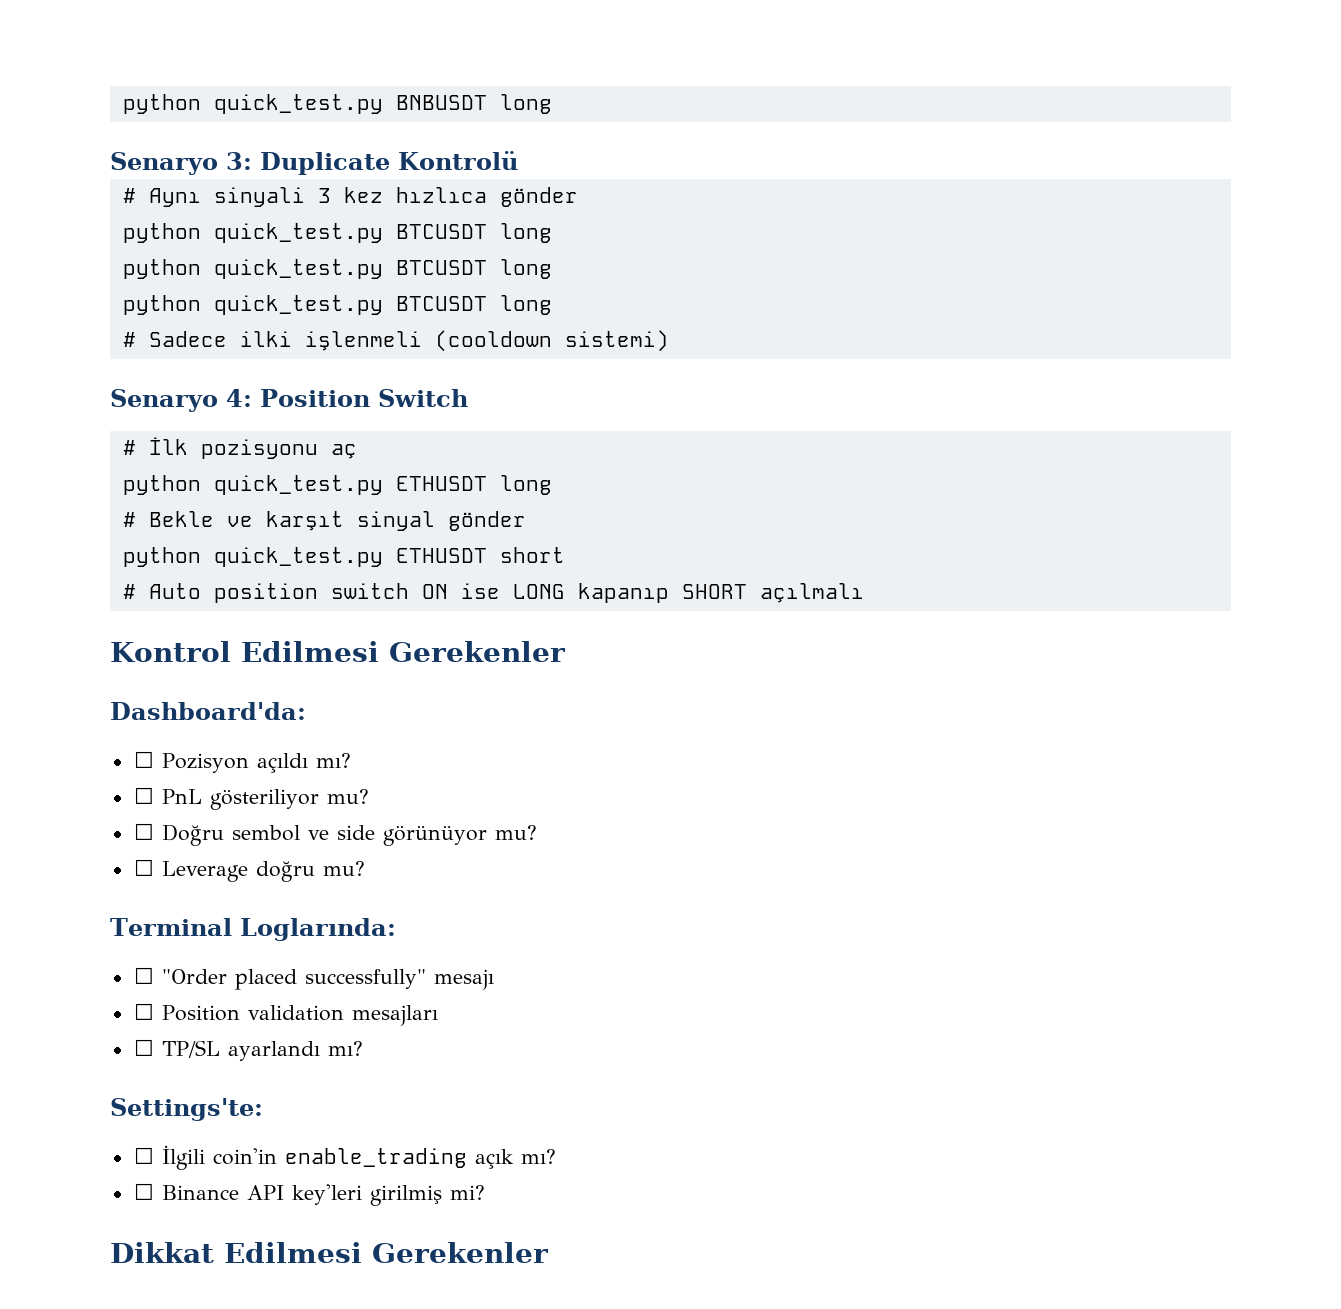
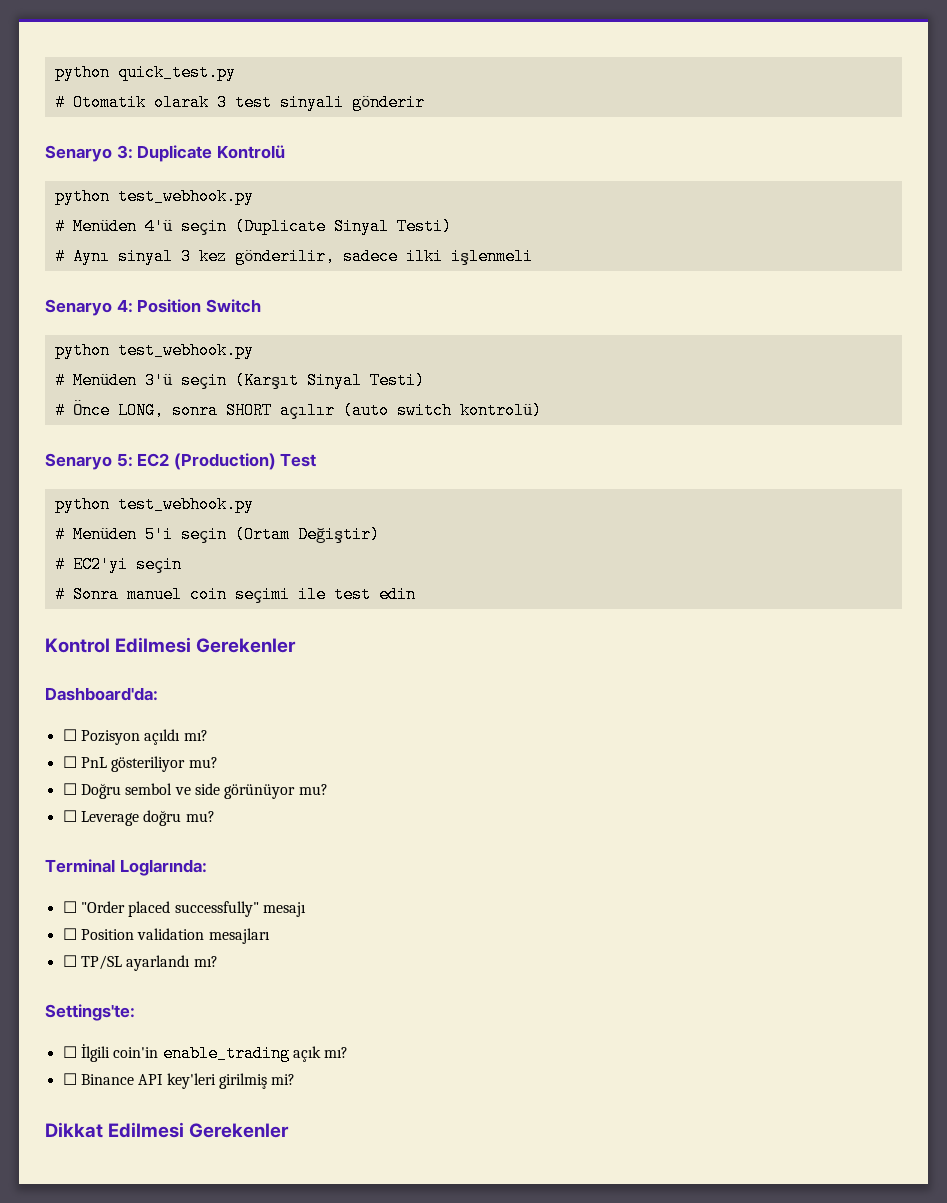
- python quick_test.py BNBUSDT long
+ python quick_test.py
+ # Otomatik olarak 3 test sinyali gönderir
  Senaryo 3: Duplicate Kontrolü
+ python test_webhook.py
+ # Menüden 4'ü seçin (Duplicate Sinyal Testi)
- # Aynı sinyali 3 kez hızlıca gönder
- python quick_test.py BTCUSDT long
- python quick_test.py BTCUSDT long
- python quick_test.py BTCUSDT long
- # Sadece ilki işlenmeli (cooldown sistemi)
+ # Aynı sinyal 3 kez gönderilir, sadece ilki işlenmeli
  Senaryo 4: Position Switch
- # İlk pozisyonu aç
- python quick_test.py ETHUSDT long
- # Bekle ve karşıt sinyal gönder
- python quick_test.py ETHUSDT short
- # Auto position switch ON ise LONG kapanıp SHORT açılmalı
+ python test_webhook.py
+ # Menüden 3'ü seçin (Karşıt Sinyal Testi)
+ # Önce LONG, sonra SHORT açılır (auto switch kontrolü)
+ Senaryo 5: EC2 (Production) Test
+ python test_webhook.py
+ # Menüden 5'i seçin (Ortam Değiştir)
+ # EC2'yi seçin
+ # Sonra manuel coin seçimi ile test edin

